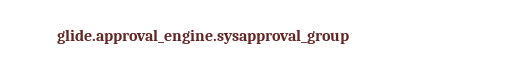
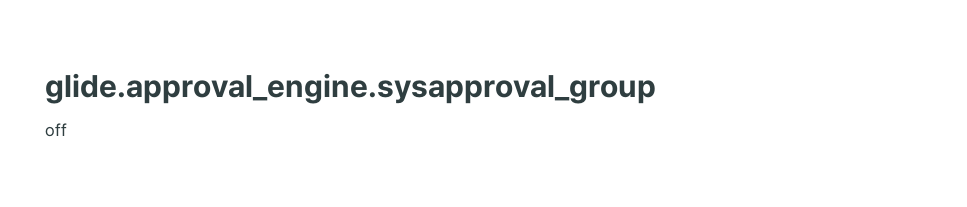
+ off

